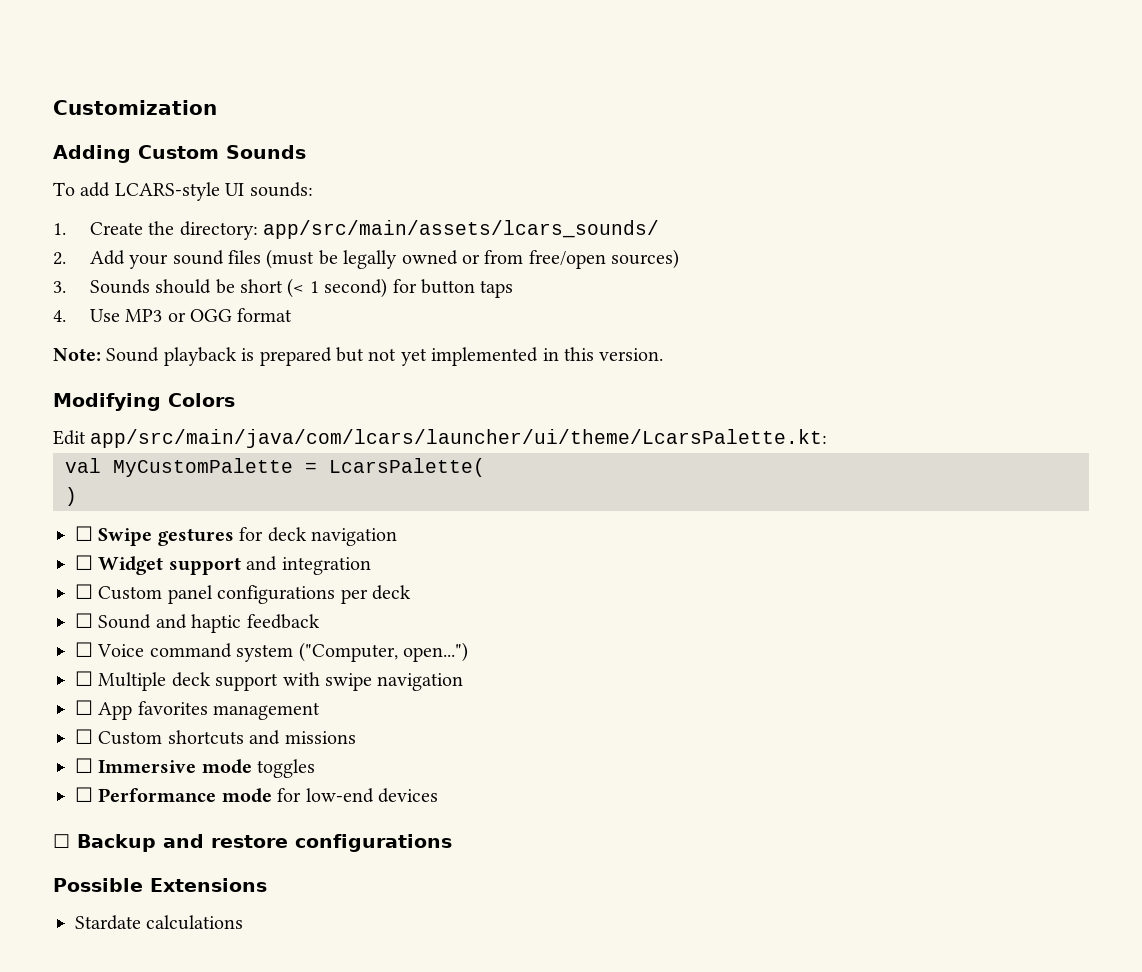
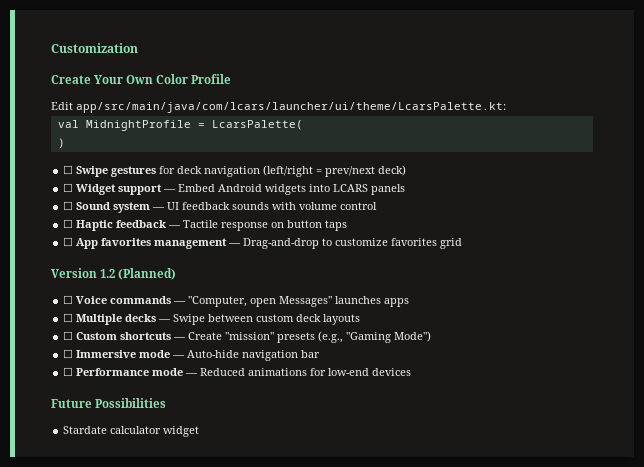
- Adding Custom Sounds
- To add LCARS-style UI sounds:
- 1. Create the directory: app/src/main/assets/lcars_sounds/
- 2. Add your sound files (must be legally owned or from free/open sources)
- 3. Sounds should be short (< 1 second) for button taps
- 4. Use MP3 or OGG format
- Note: Sound playback is prepared but not yet implemented in this version.
- Modifying Colors
+ Create Your Own Color Profile
- val MyCustomPalette = LcarsPalette(
+ val MidnightProfile = LcarsPalette(
- ☐ Swipe gestures for deck navigation
+ ☐ Swipe gestures for deck navigation (left/right = prev/next deck)
- ☐ Widget support and integration
- ☐ Custom panel configurations per deck
- ☐ Sound and haptic feedback
- ☐ Voice command system ("Computer, open...")
- ☐ Multiple deck support with swipe navigation
- ☐ App favorites management
- ☐ Custom shortcuts and missions
+ ☐ Widget support — Embed Android widgets into LCARS panels
+ ☐ Sound system — UI feedback sounds with volume control
+ ☐ Haptic feedback — Tactile response on button taps
+ ☐ App favorites management — Drag-and-drop to customize favorites grid
+ Version 1.2 (Planned)
+ ☐ Voice commands — "Computer, open Messages" launches apps
+ ☐ Multiple decks — Swipe between custom deck layouts
+ ☐ Custom shortcuts — Create "mission" presets (e.g., "Gaming Mode")
- ☐ Immersive mode toggles
+ ☐ Immersive mode — Auto-hide navigation bar
- ☐ Performance mode for low-end devices
+ ☐ Performance mode — Reduced animations for low-end devices
- ☐ Backup and restore configurations
- Possible Extensions
+ Future Possibilities
- Stardate calculations
+ Stardate calculator widget

